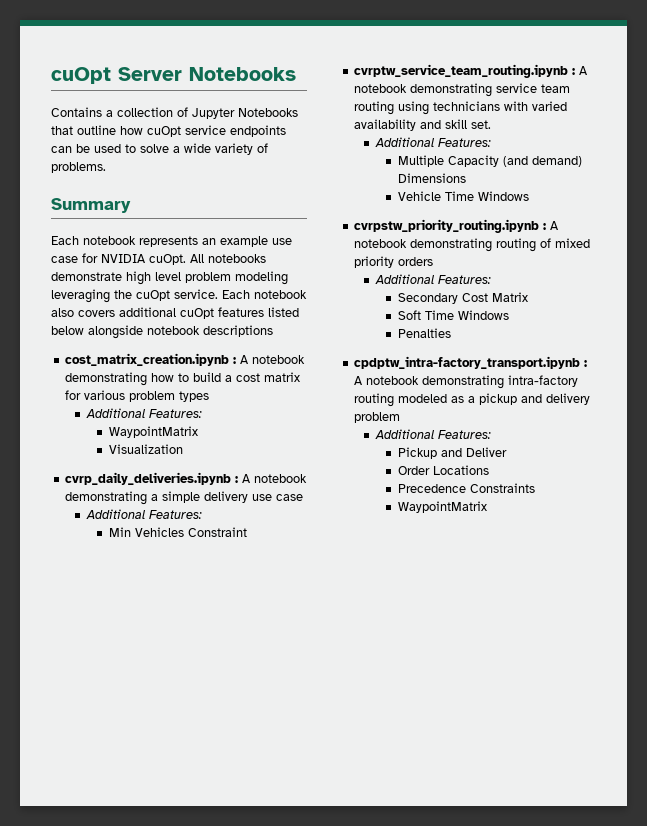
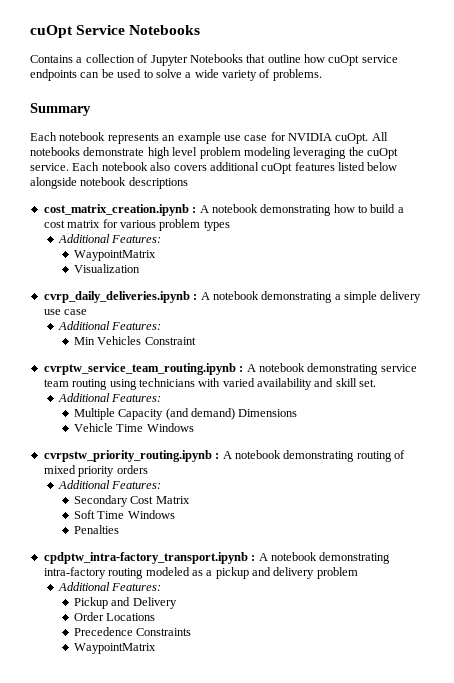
- cuOpt Server Notebooks
+ cuOpt Service Notebooks
- Pickup and Deliver
+ Pickup and Delivery

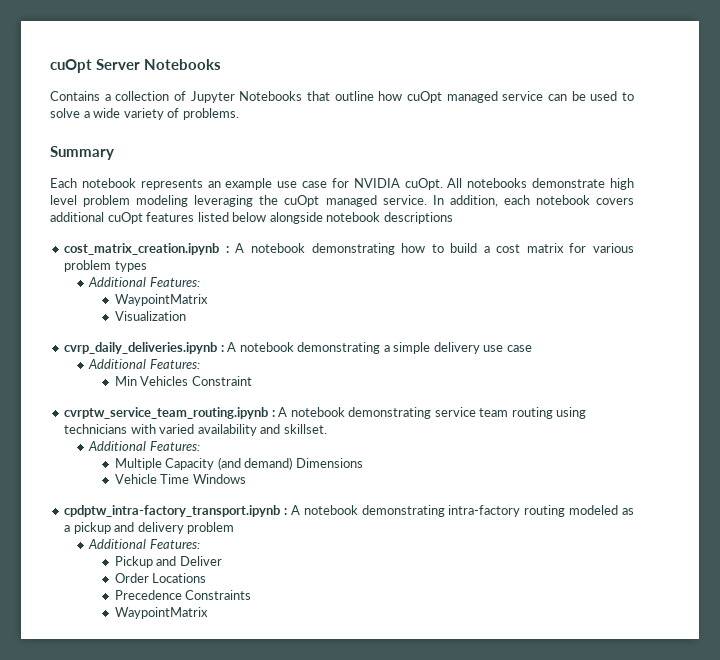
- cuOpt Service Notebooks
+ cuOpt Server Notebooks
- Contains a collection of Jupyter Notebooks that outline how cuOpt service endpoints can be used to solve a wide variety of problems.
+ Contains a collection of Jupyter Notebooks that outline how cuOpt managed service can be used to solve a wide variety of problems.
- All notebooks demonstrate high level problem modeling leveraging the cuOpt service. Each notebook also covers additional cuOpt features listed below alongside notebook descriptions
+ All notebooks demonstrate high level problem modeling leveraging the cuOpt managed service. In addition, each notebook covers additional cuOpt features listed below alongside notebook descriptions
- cvrptw_service_team_routing.ipynb : A notebook demonstrating service team routing using technicians with varied availability and skill set.
+ cvrptw_service_team_routing.ipynb : A notebook demonstrating service team routing using technicians with varied availability and skillset.
- cvrpstw_priority_routing.ipynb : A notebook demonstrating routing of mixed priority orders
- Additional Features:
- Secondary Cost Matrix
- Soft Time Windows
- Penalties
- Pickup and Delivery
+ Pickup and Deliver

